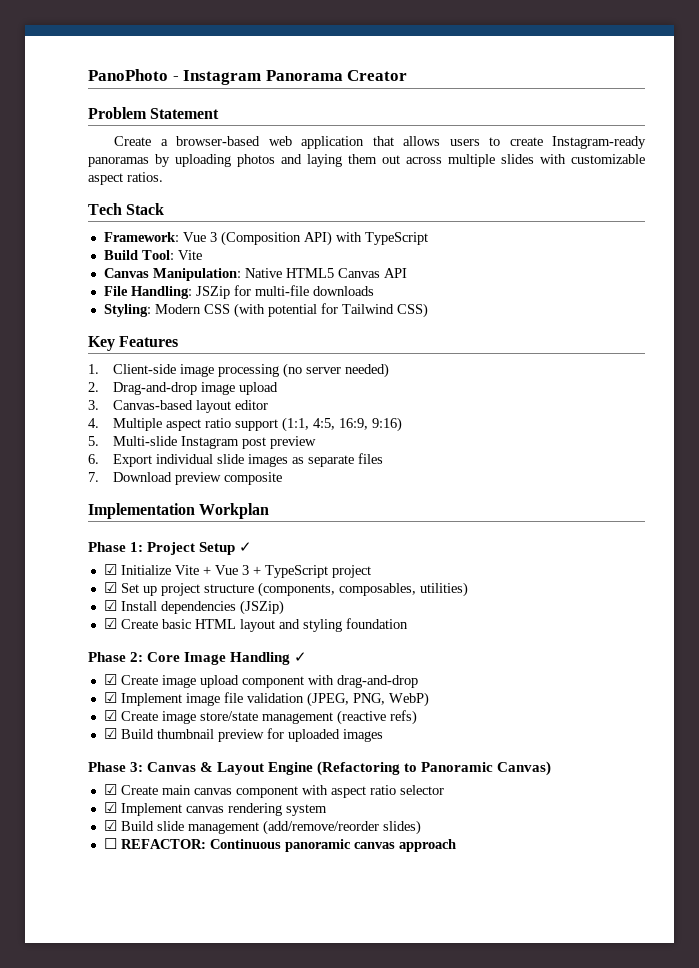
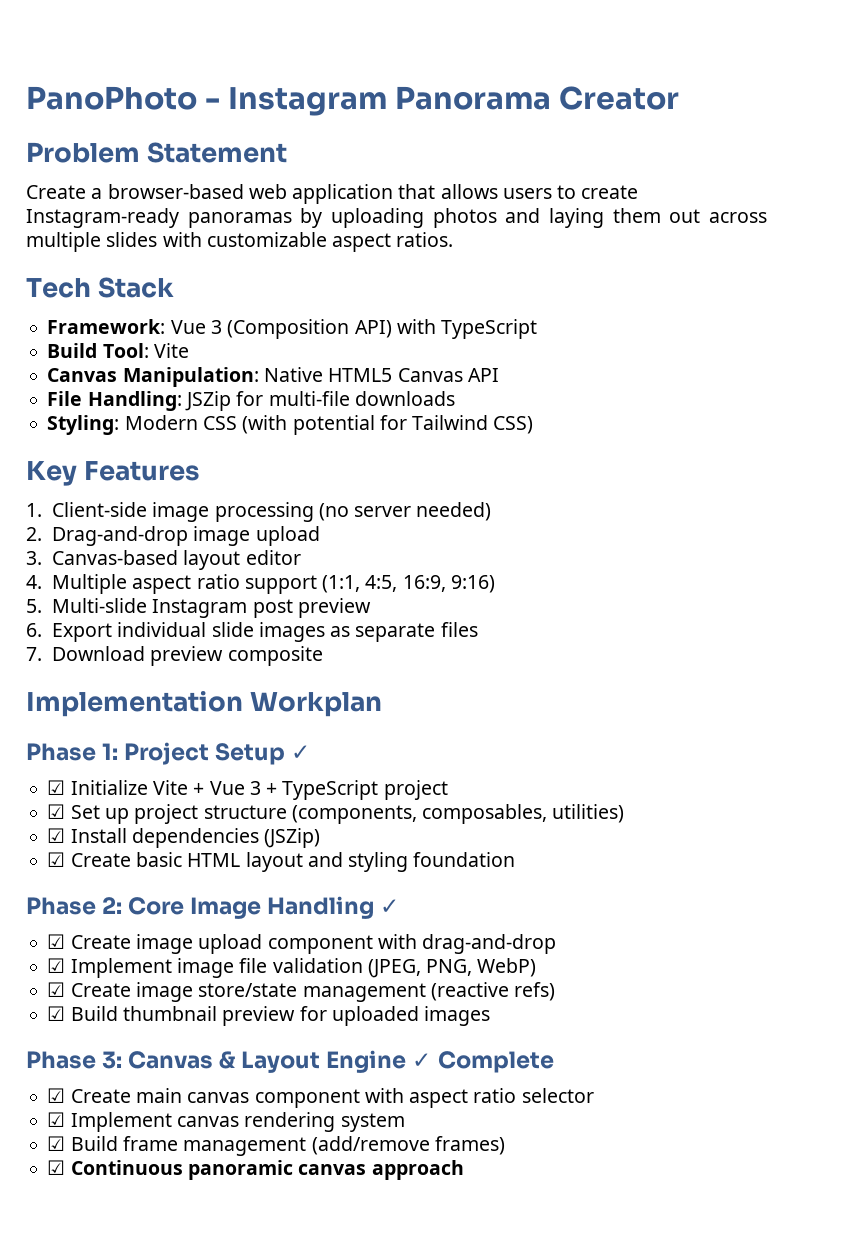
- Phase 3: Canvas & Layout Engine (Refactoring to Panoramic Canvas)
+ Phase 3: Canvas & Layout Engine ✓ Complete
- ☑ Build slide management (add/remove/reorder slides)
- ☐ REFACTOR: Continuous panoramic canvas approach
+ ☑ Build frame management (add/remove frames)
+ ☑ Continuous panoramic canvas approach

